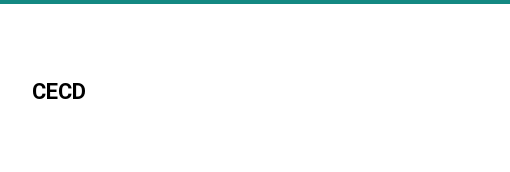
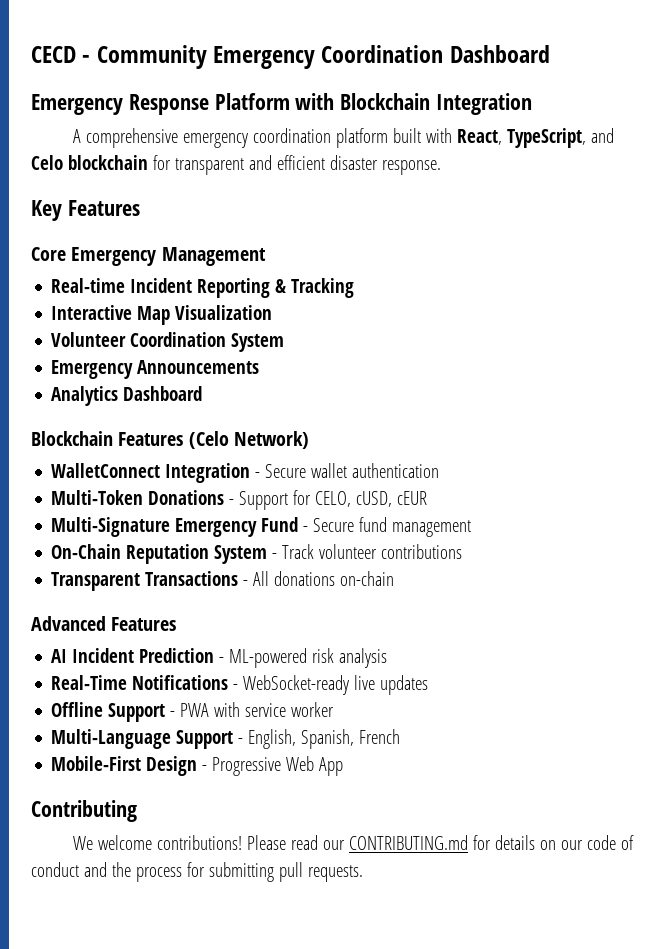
- CECD
+ CECD - Community Emergency Coordination Dashboard
+ Emergency Response Platform with Blockchain Integration
+ A comprehensive emergency coordination platform built with React, TypeScript, and Celo blockchain for transparent and efficient disaster response.
+ Key Features
+ Core Emergency Management
+ Real-time Incident Reporting & Tracking
+ Interactive Map Visualization
+ Volunteer Coordination System
+ Emergency Announcements
+ Analytics Dashboard
+ Blockchain Features (Celo Network)
+ WalletConnect Integration - Secure wallet authentication
+ Multi-Token Donations - Support for CELO, cUSD, cEUR
+ Multi-Signature Emergency Fund - Secure fund management
+ On-Chain Reputation System - Track volunteer contributions
+ Transparent Transactions - All donations on-chain
+ Advanced Features
+ AI Incident Prediction - ML-powered risk analysis
+ Real-Time Notifications - WebSocket-ready live updates
+ Offline Support - PWA with service worker
+ Multi-Language Support - English, Spanish, French
+ Mobile-First Design - Progressive Web App
+ Contributing
+ We welcome contributions! Please read our CONTRIBUTING.md for details on our code of conduct and the process for submitting pull requests.

